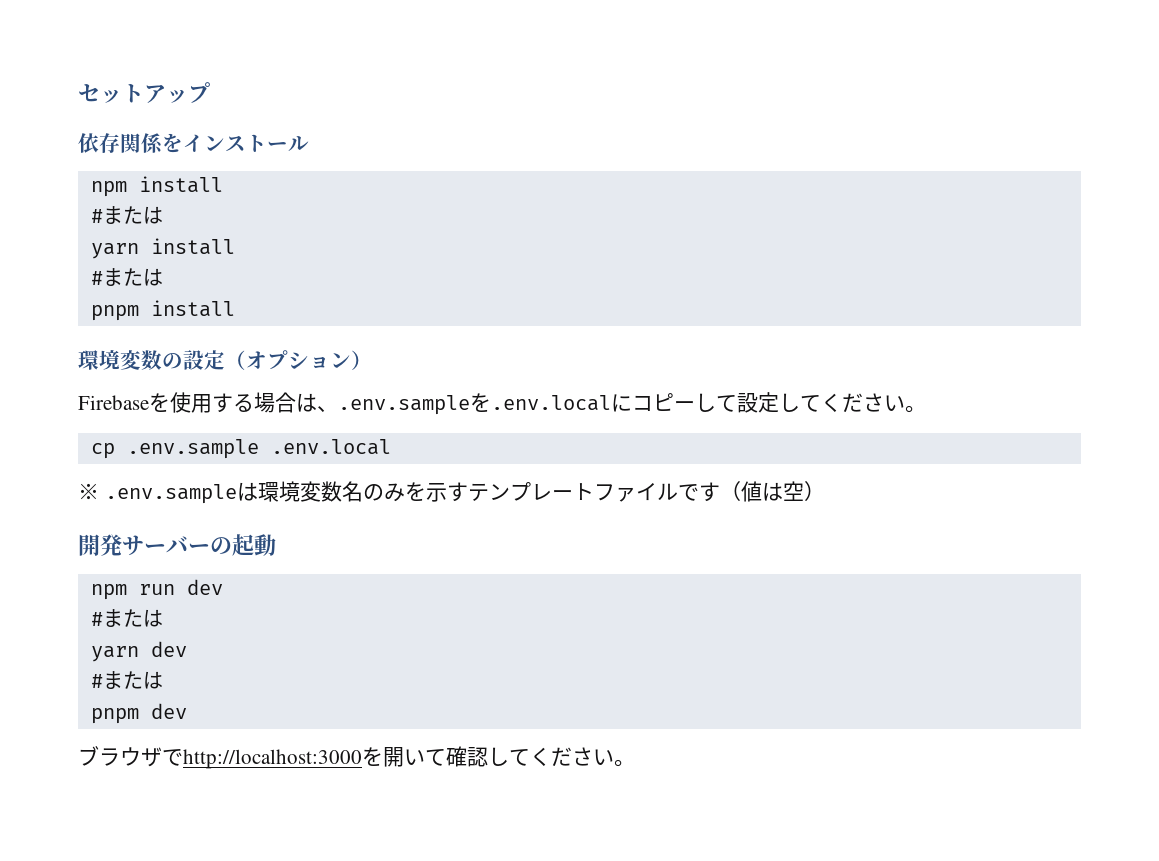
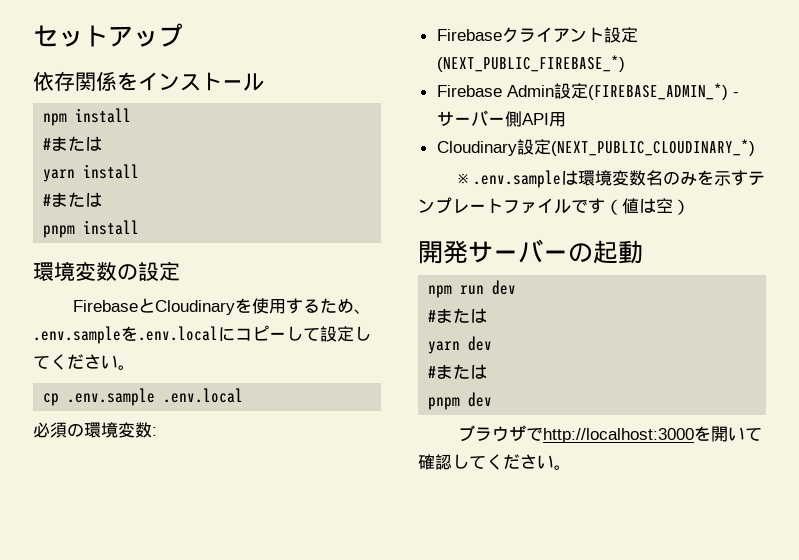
- 環境変数の設定（オプション）
- Firebaseを使用する場合は、.env.sampleを.env.localにコピーして設定してください。
+ 環境変数の設定
+ FirebaseとCloudinaryを使用するため、.env.sampleを.env.localにコピーして設定してください。
+ 必須の環境変数:
+ Firebaseクライアント設定(NEXT_PUBLIC_FIREBASE_*)
+ Firebase Admin設定(FIREBASE_ADMIN_*) -サーバー側API用
+ Cloudinary設定(NEXT_PUBLIC_CLOUDINARY_*)

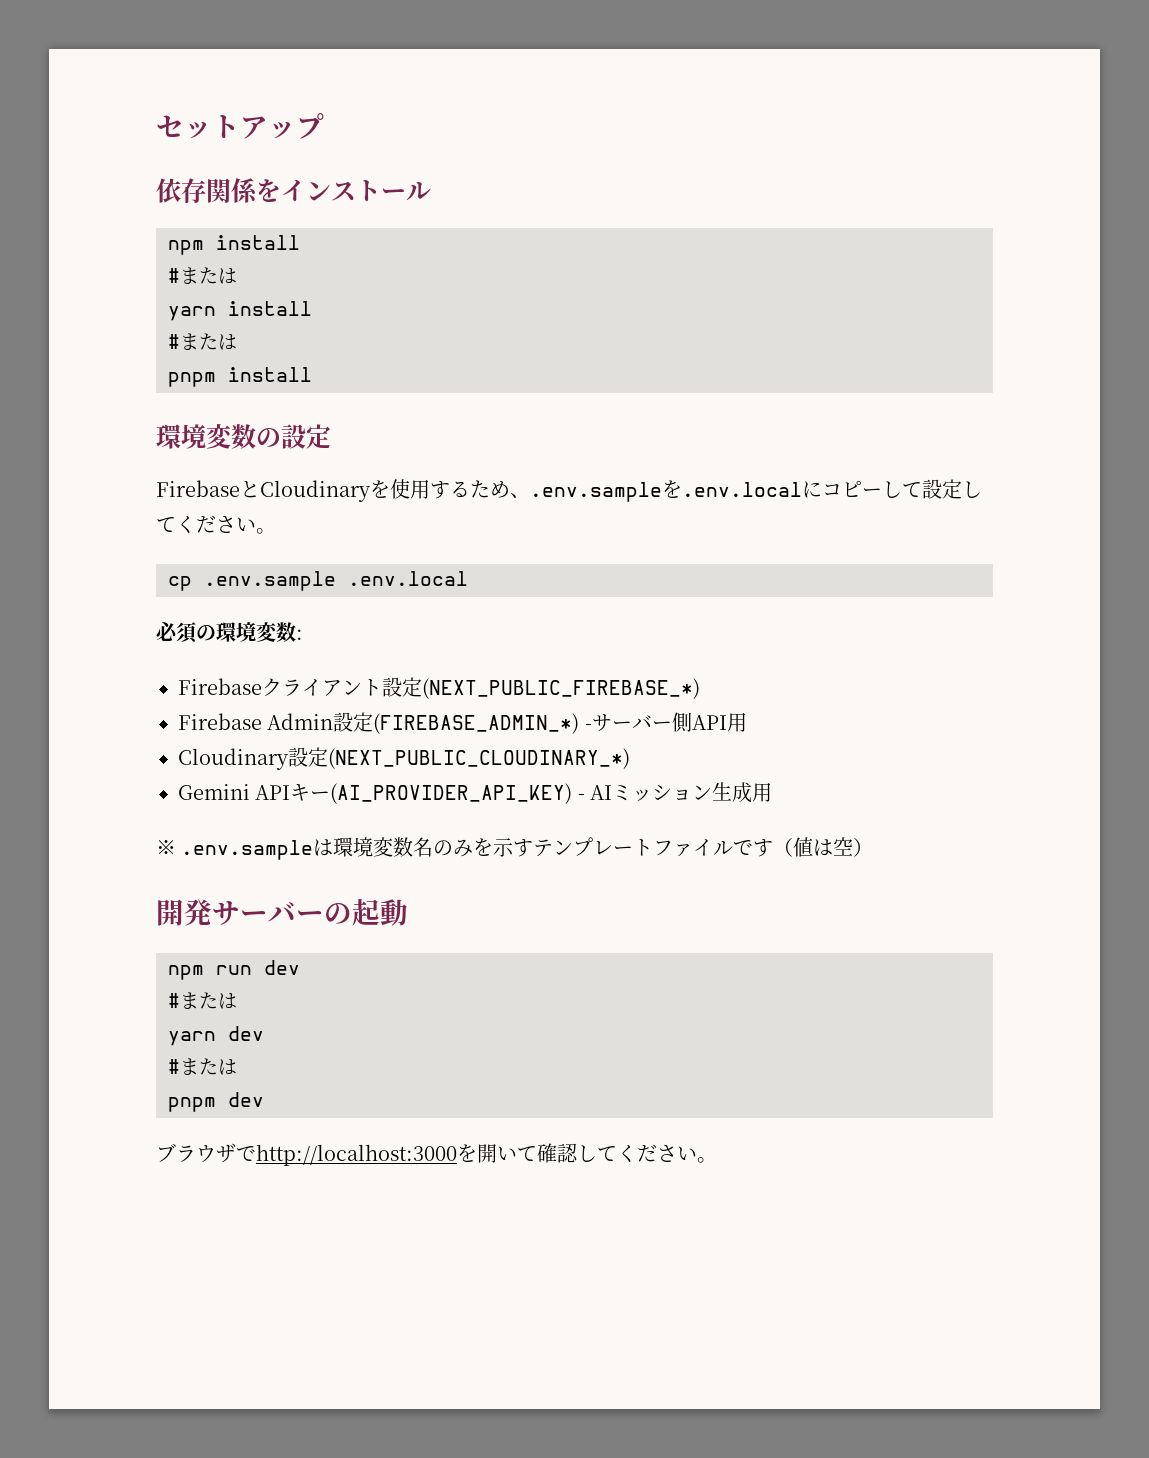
+ Gemini APIキー(AI_PROVIDER_API_KEY) - AIミッション生成用

